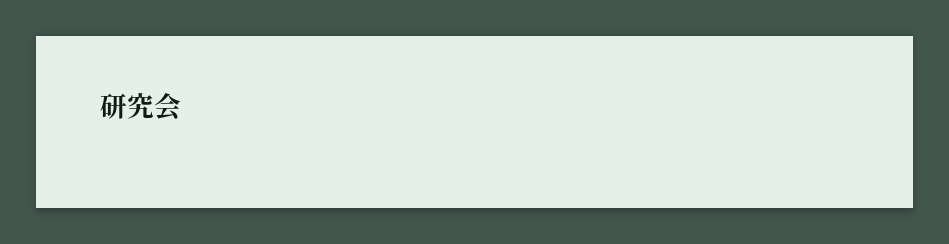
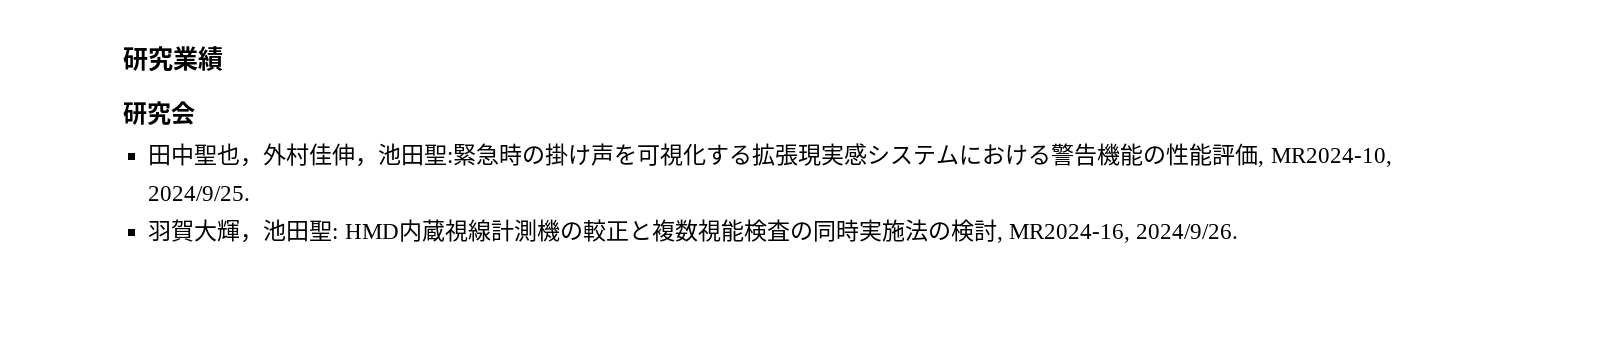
+ 研究業績
+ 田中聖也，外村佳伸，池田聖:緊急時の掛け声を可視化する拡張現実感システムにおける警告機能の性能評価, MR2024-10, 2024/9/25.
+ 羽賀大輝，池田聖: HMD内蔵視線計測機の較正と複数視能検査の同時実施法の検討, MR2024-16, 2024/9/26.

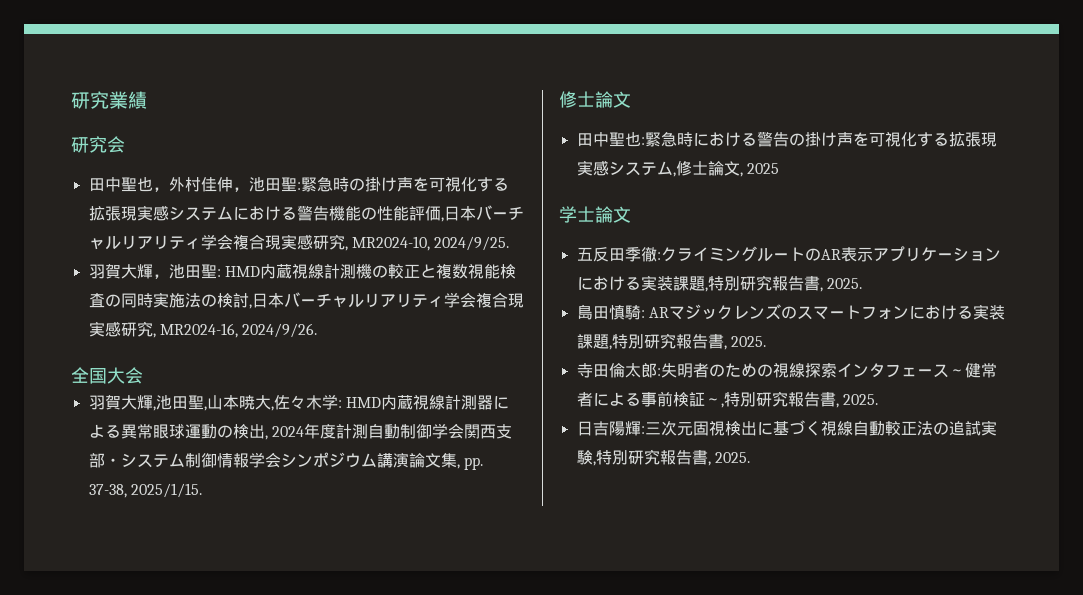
- 田中聖也，外村佳伸，池田聖:緊急時の掛け声を可視化する拡張現実感システムにおける警告機能の性能評価, MR2024-10, 2024/9/25.
+ 田中聖也，外村佳伸，池田聖:緊急時の掛け声を可視化する拡張現実感システムにおける警告機能の性能評価,日本バーチャルリアリティ学会複合現実感研究, MR2024-10, 2024/9/25.
- 羽賀大輝，池田聖: HMD内蔵視線計測機の較正と複数視能検査の同時実施法の検討, MR2024-16, 2024/9/26.
+ 羽賀大輝，池田聖: HMD内蔵視線計測機の較正と複数視能検査の同時実施法の検討,日本バーチャルリアリティ学会複合現実感研究, MR2024-16, 2024/9/26.
+ 全国大会
+ 羽賀大輝,池田聖,山本暁大,佐々木学: HMD内蔵視線計測器による異常眼球運動の検出, 2024年度計測自動制御学会関西支部・システム制御情報学会シンポジウム講演論文集, pp. 37-38, 2025/1/15.
+ 修士論文
+ 田中聖也:緊急時における警告の掛け声を可視化する拡張現実感システム,修士論文, 2025
+ 学士論文
+ 五反田季徹:クライミングルートのAR表示アプリケーションにおける実装課題,特別研究報告書, 2025.
+ 島田慎騎: ARマジックレンズのスマートフォンにおける実装課題,特別研究報告書, 2025.
+ 寺田倫太郎:失明者のための視線探索インタフェース～健常者による事前検証～,特別研究報告書, 2025.
+ 日吉陽輝:三次元固視検出に基づく視線自動較正法の追試実験,特別研究報告書, 2025.

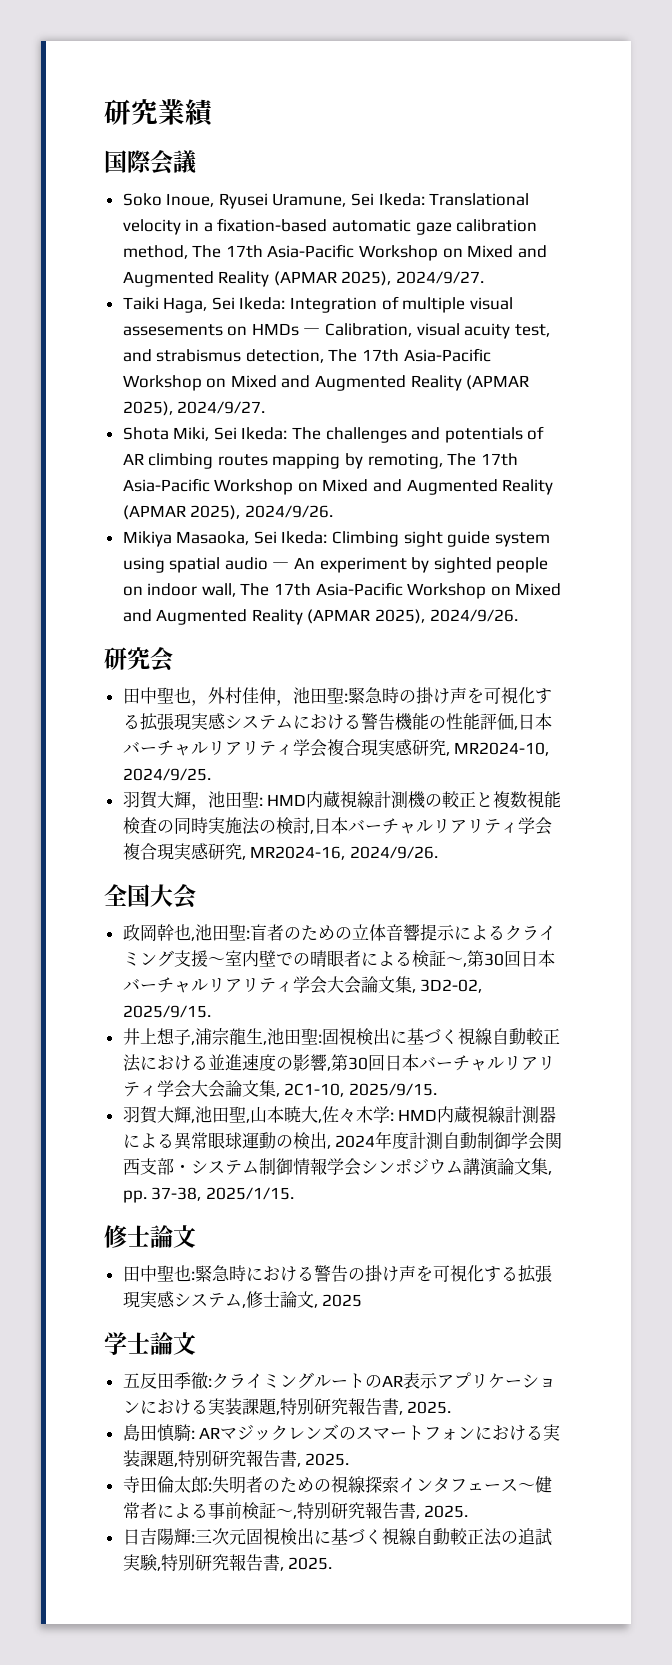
+ 国際会議
+ Soko Inoue, Ryusei Uramune, Sei Ikeda: Translational velocity in a fixation-based automatic gaze calibration method, The 17th Asia-Pacific Workshop on Mixed and Augmented Reality (APMAR 2025), 2024/9/27.
+ Taiki Haga, Sei Ikeda: Integration of multiple visual assesements on HMDs ― Calibration, visual acuity test, and strabismus detection, The 17th Asia-Pacific Workshop on Mixed and Augmented Reality (APMAR 2025), 2024/9/27.
+ Shota Miki, Sei Ikeda: The challenges and potentials of AR climbing routes mapping by remoting, The 17th Asia-Pacific Workshop on Mixed and Augmented Reality (APMAR 2025), 2024/9/26.
+ Mikiya Masaoka, Sei Ikeda: Climbing sight guide system using spatial audio ― An experiment by sighted people on indoor wall, The 17th Asia-Pacific Workshop on Mixed and Augmented Reality (APMAR 2025), 2024/9/26.
+ 政岡幹也,池田聖:盲者のための立体音響提示によるクライミング支援～室内壁での晴眼者による検証～,第30回日本バーチャルリアリティ学会大会論文集, 3D2-02, 2025/9/15.
+ 井上想子,浦宗龍生,池田聖:固視検出に基づく視線自動較正法における並進速度の影響,第30回日本バーチャルリアリティ学会大会論文集, 2C1-10, 2025/9/15.

